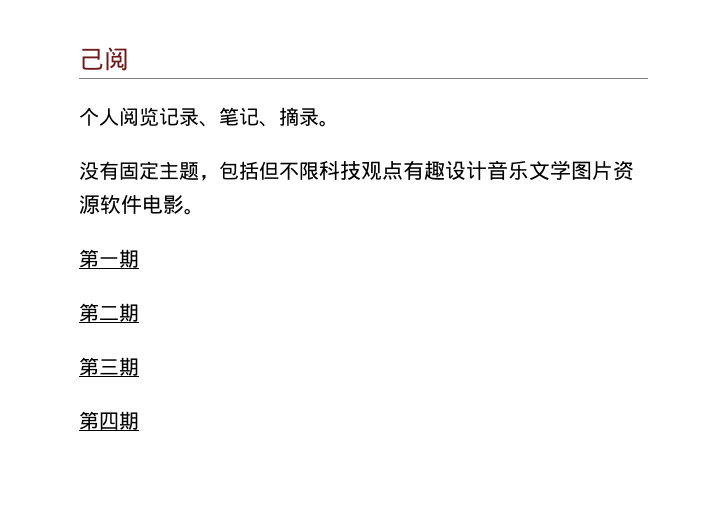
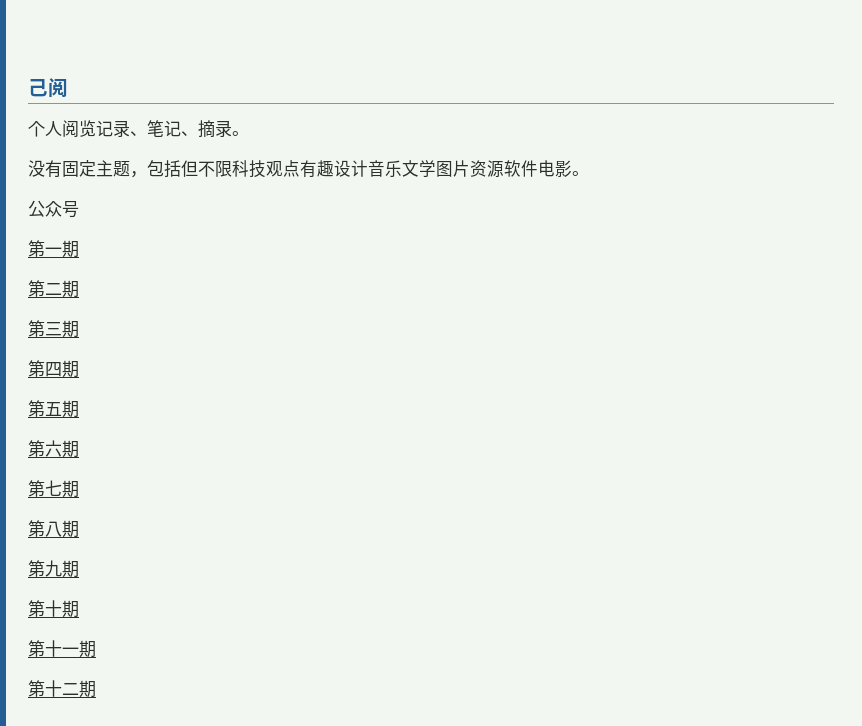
+ 公众号
+ 第五期
+ 第六期
+ 第七期
+ 第八期
+ 第九期
+ 第十期
+ 第十一期
+ 第十二期

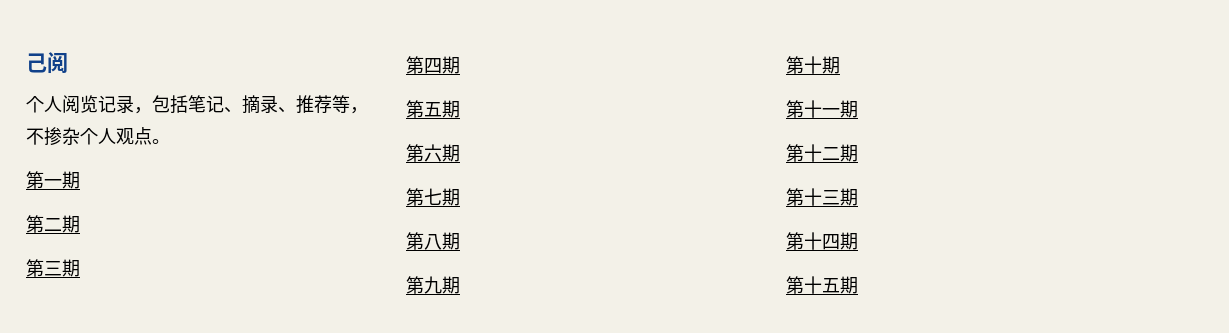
- 个人阅览记录、笔记、摘录。
- 没有固定主题，包括但不限科技观点有趣设计音乐文学图片资源软件电影。
- 公众号
+ 个人阅览记录，包括笔记、摘录、推荐等，不掺杂个人观点。
+ 第十三期
+ 第十四期
+ 第十五期

